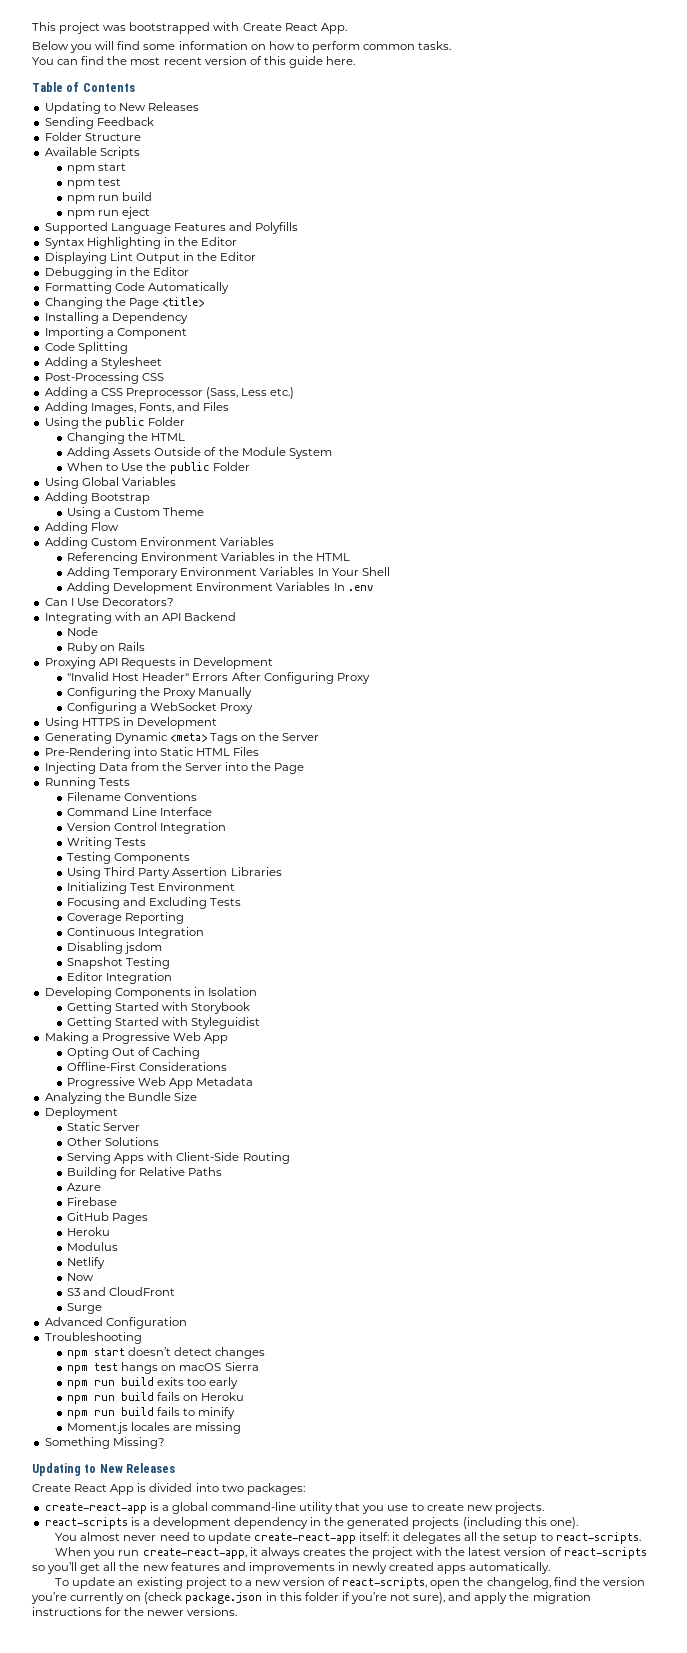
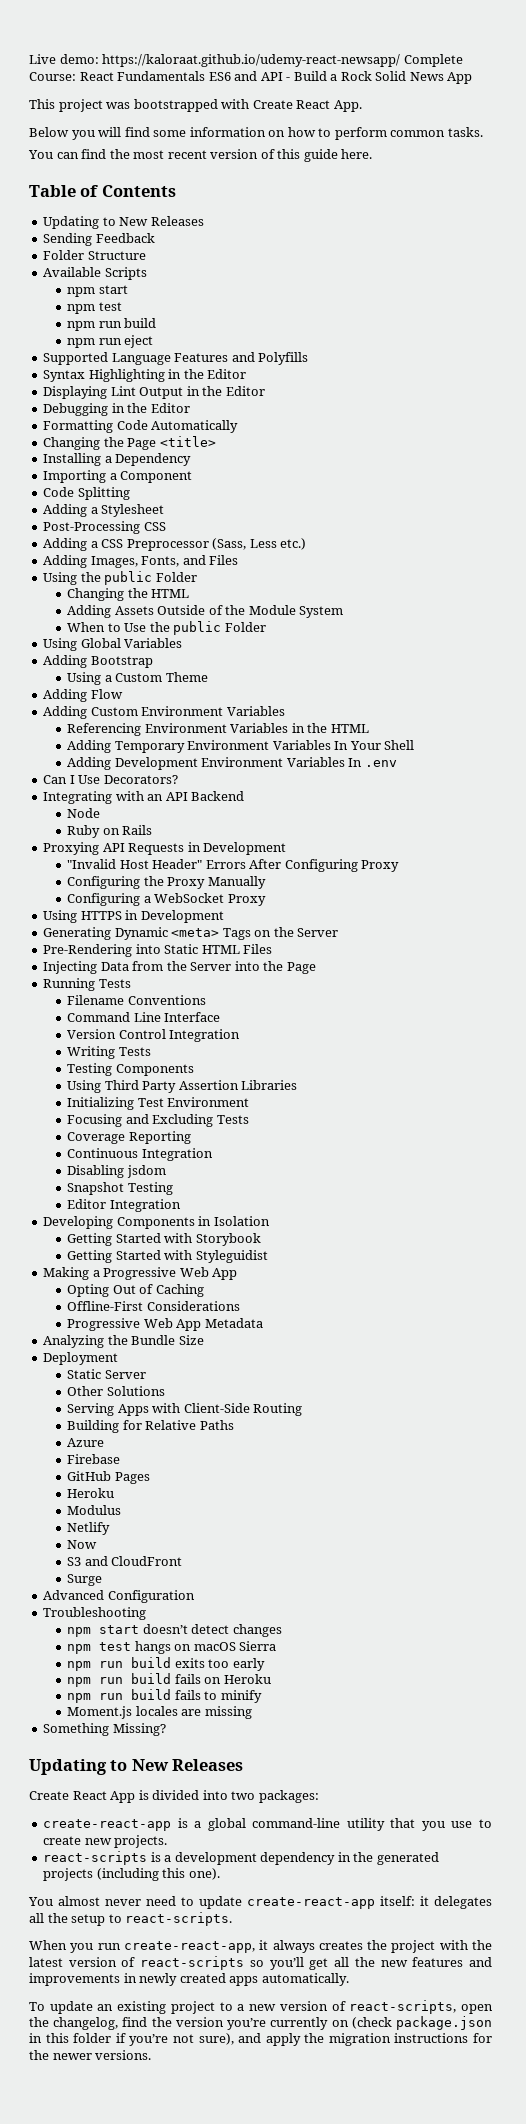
+ Live demo: https://kaloraat.github.io/udemy-react-newsapp/ Complete Course: React Fundamentals ES6 and API - Build a Rock Solid News App

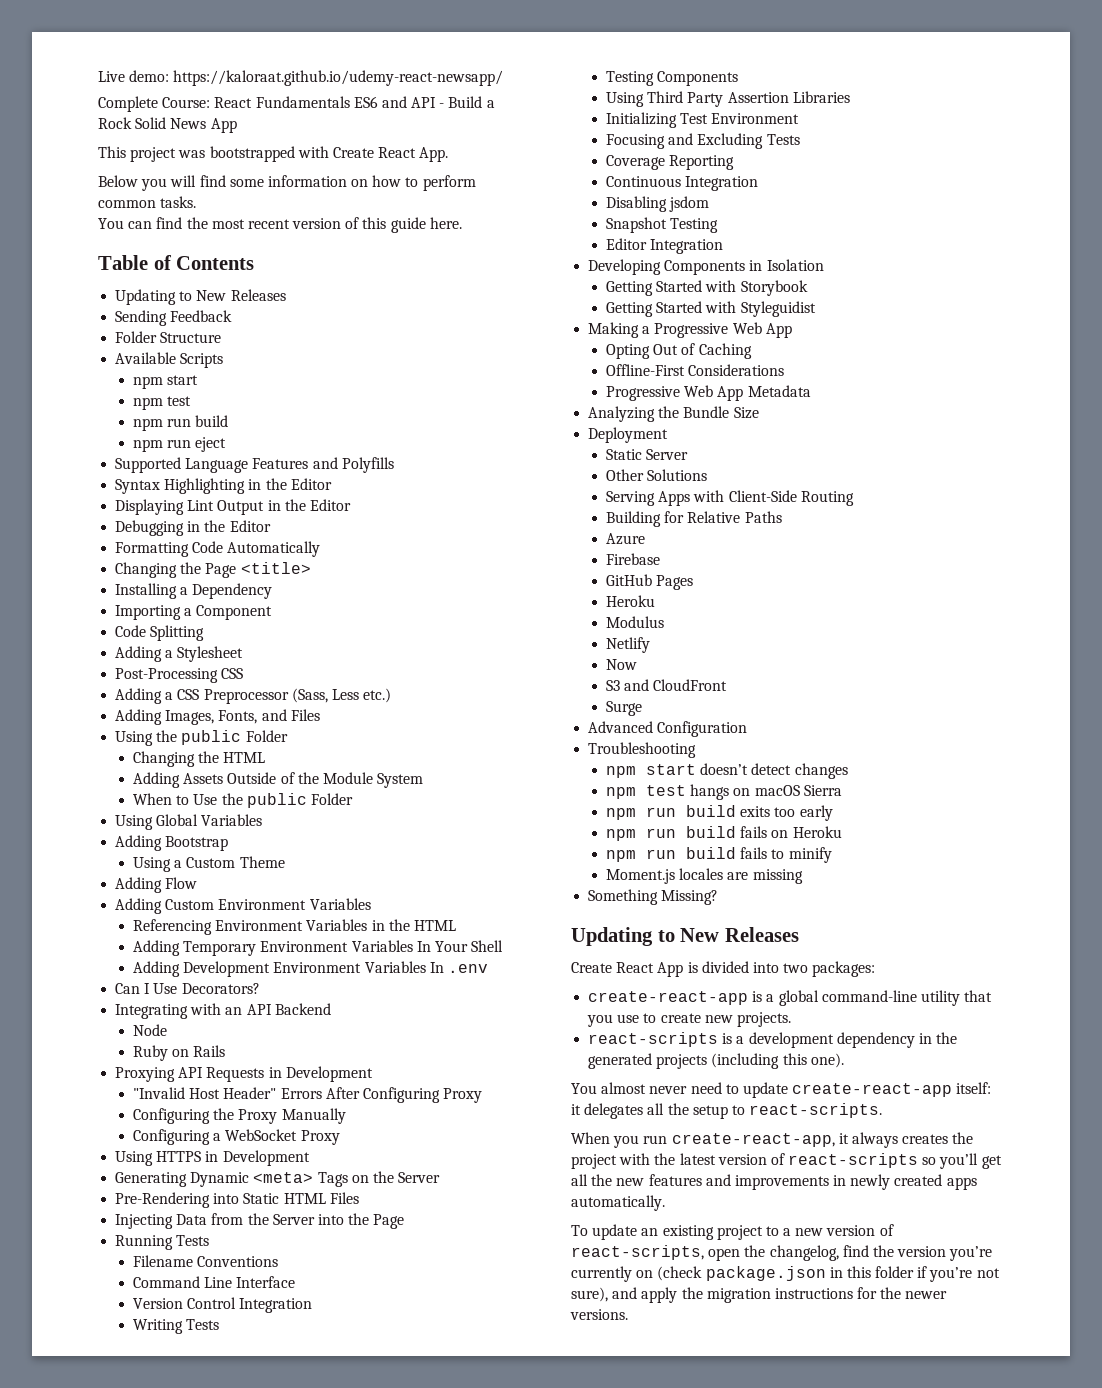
- Live demo: https://kaloraat.github.io/udemy-react-newsapp/ Complete Course: React Fundamentals ES6 and API - Build a Rock Solid News App
+ Live demo: https://kaloraat.github.io/udemy-react-newsapp/
+ Complete Course: React Fundamentals ES6 and API - Build a Rock Solid News App

